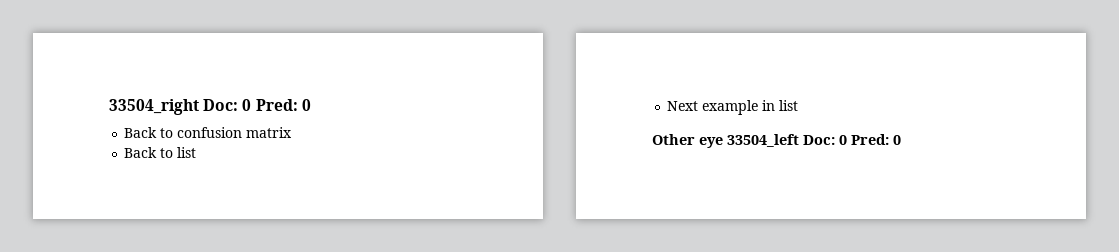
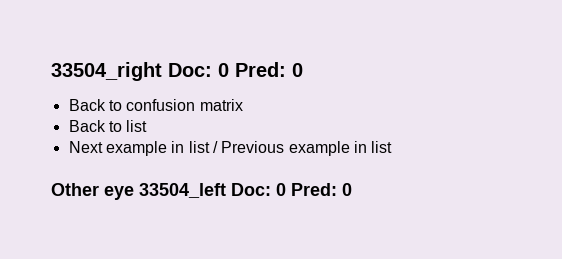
- Next example in list
+ Next example in list / Previous example in list

